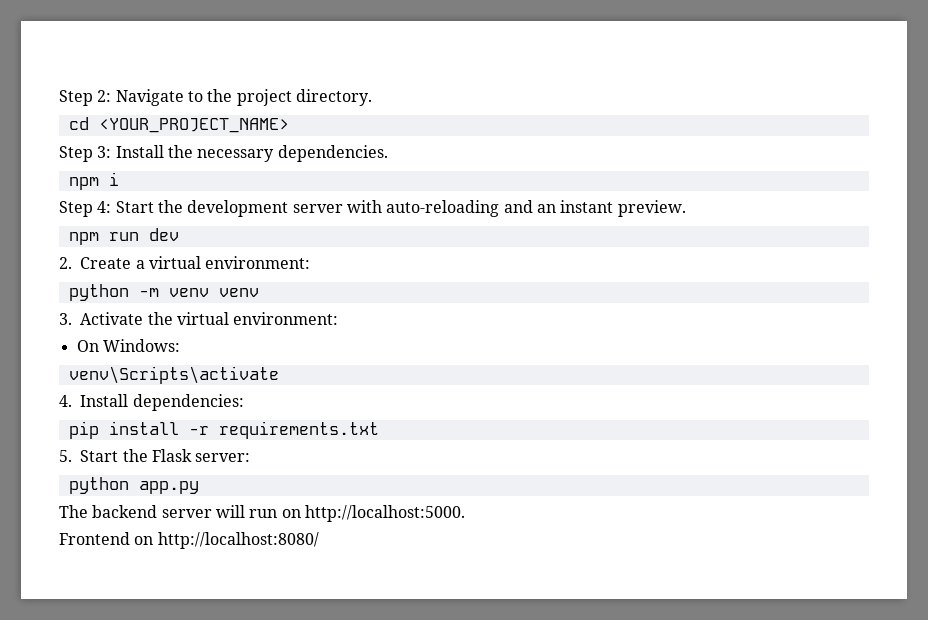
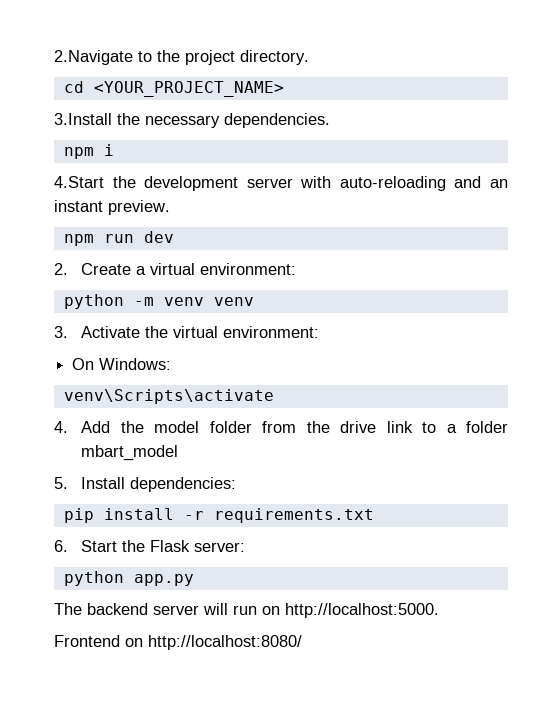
- Step 2: Navigate to the project directory.
+ 2.Navigate to the project directory.
- Step 3: Install the necessary dependencies.
+ 3.Install the necessary dependencies.
- Step 4: Start the development server with auto-reloading and an instant preview.
+ 4.Start the development server with auto-reloading and an instant preview.
- 4. Install dependencies:
+ 4. Add the model folder from the drive link to a folder mbart_model
+ 5. Install dependencies:
- 5. Start the Flask server:
+ 6. Start the Flask server:

